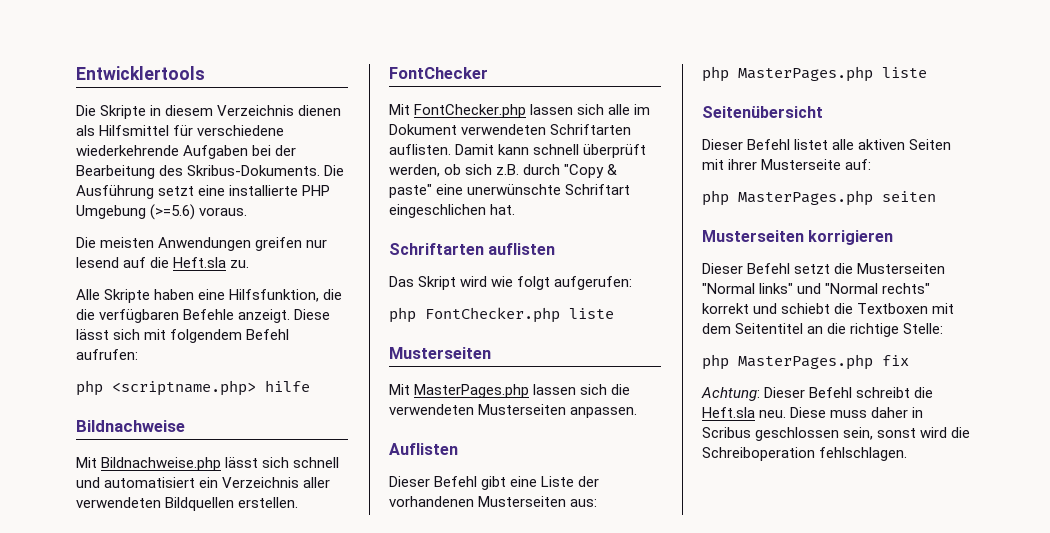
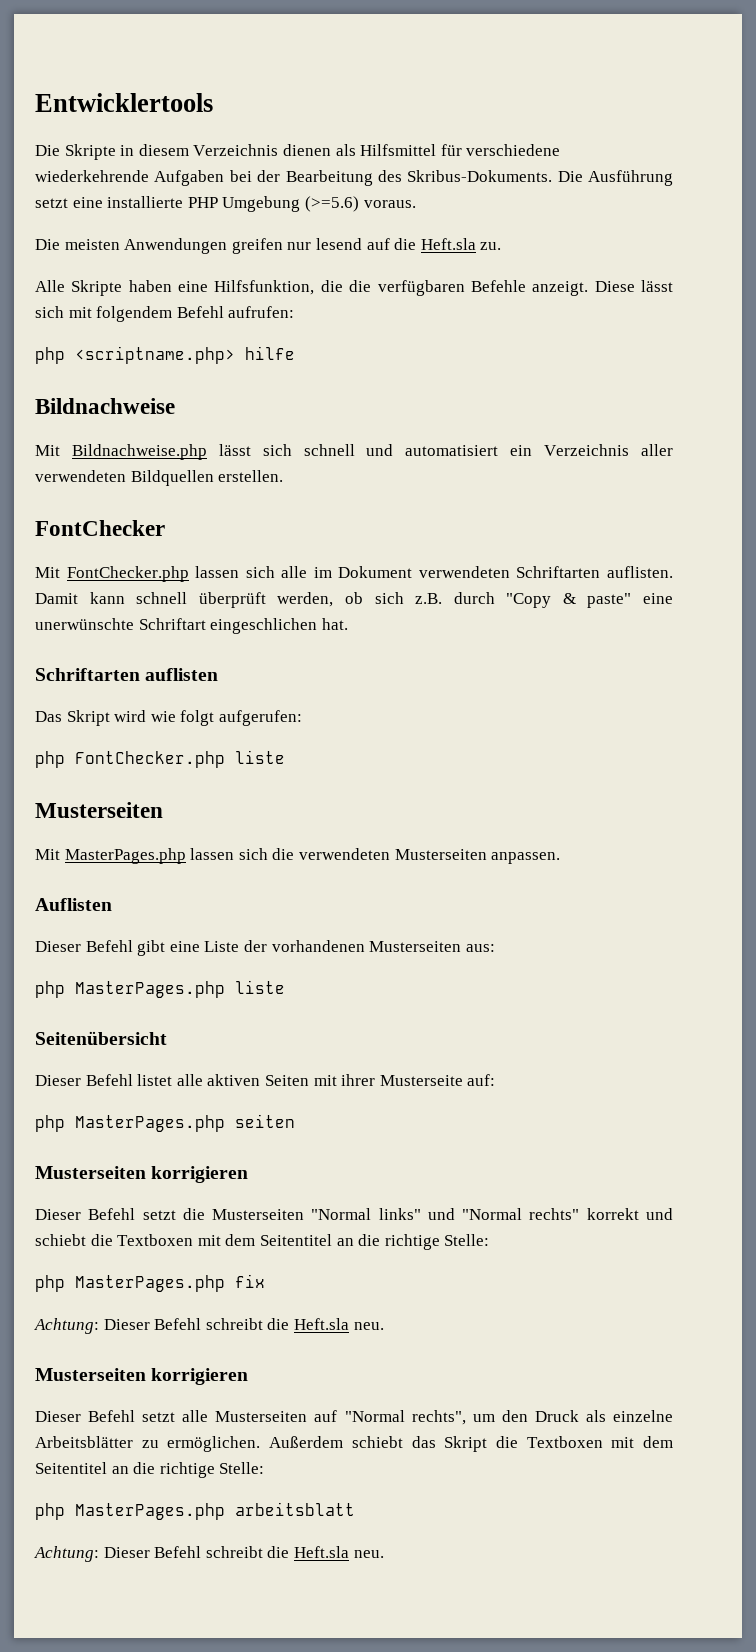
  php MasterPages.php fix
- Achtung: Dieser Befehl schreibt die Heft.sla neu. Diese muss daher in Scribus geschlossen sein, sonst wird die Schreiboperation fehlschlagen.
+ Achtung: Dieser Befehl schreibt die Heft.sla neu.
+ Musterseiten korrigieren
+ Dieser Befehl setzt alle Musterseiten auf "Normal rechts", um den Druck als einzelne Arbeitsblätter zu ermöglichen. Außerdem schiebt das Skript die Textboxen mit dem Seitentitel an die richtige Stelle:
+ php MasterPages.php arbeitsblatt
+ Achtung: Dieser Befehl schreibt die Heft.sla neu.

